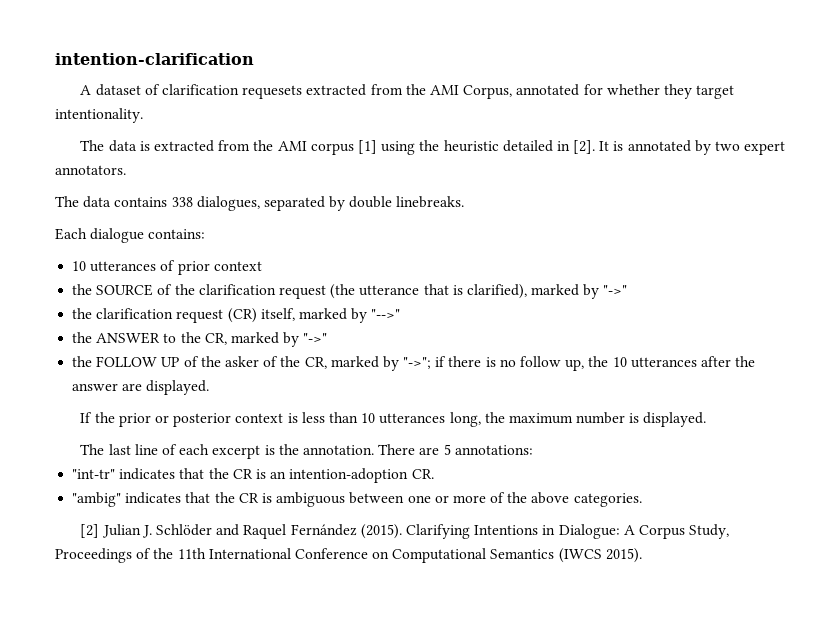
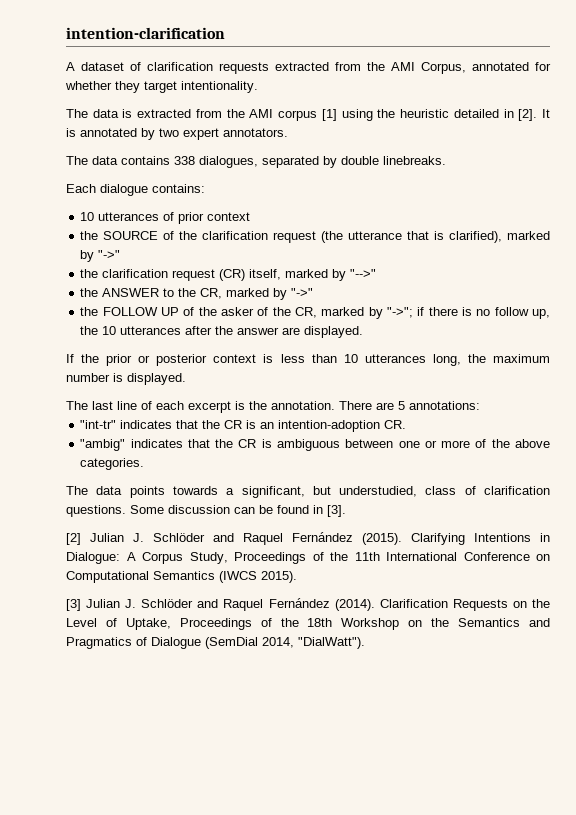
- A dataset of clarification requesets extracted from the AMI Corpus, annotated for whether they target intentionality.
+ A dataset of clarification requests extracted from the AMI Corpus, annotated for whether they target intentionality.
+ The data points towards a significant, but understudied, class of clarification questions. Some discussion can be found in [3].
+ [3] Julian J. Schlöder and Raquel Fernández (2014). Clarification Requests on the Level of Uptake, Proceedings of the 18th Workshop on the Semantics and Pragmatics of Dialogue (SemDial 2014, "DialWatt").

